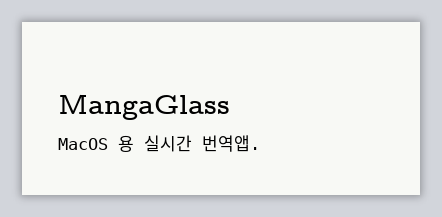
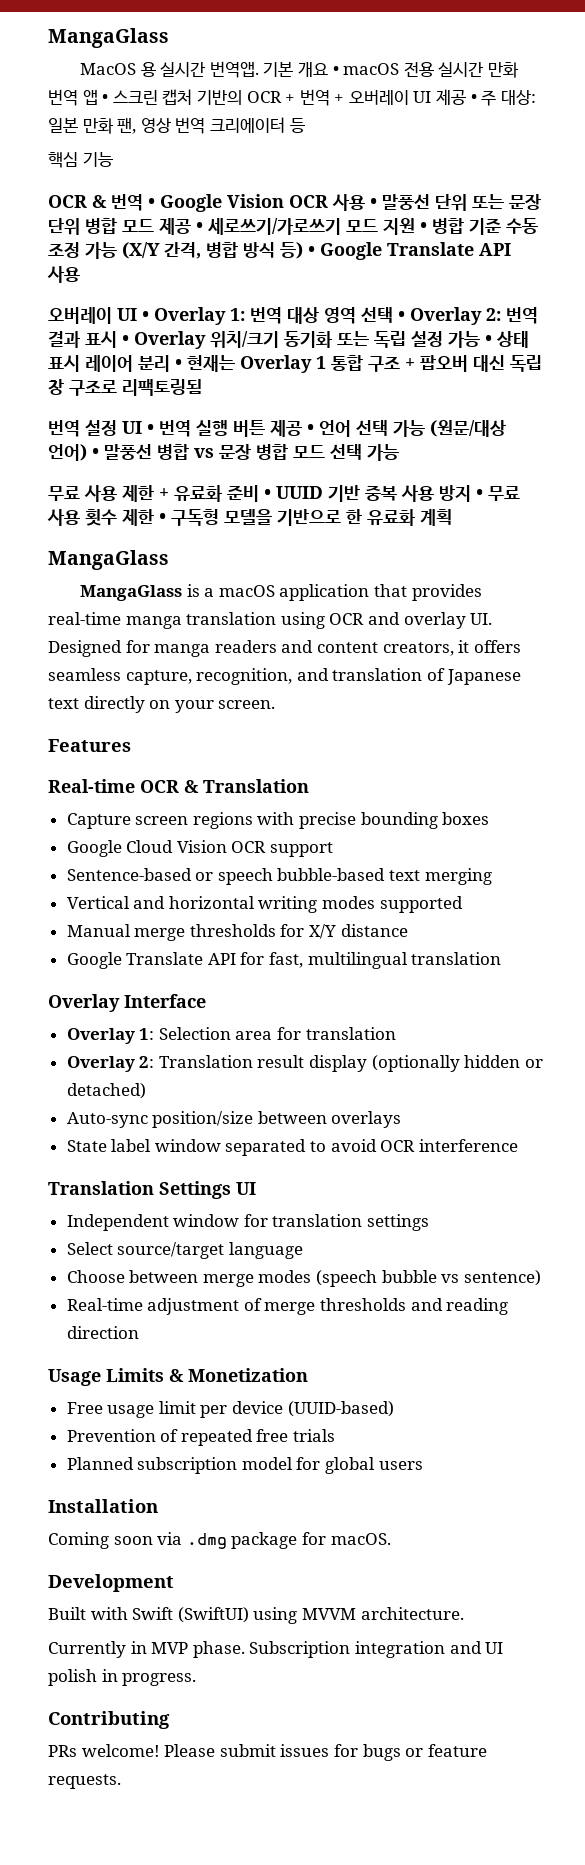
+ 기본 개요 • macOS 전용 실시간 만화 번역 앱 • 스크린 캡처 기반의 OCR + 번역 + 오버레이 UI 제공 • 주 대상: 일본 만화 팬, 영상 번역 크리에이터 등
+ 핵심 기능
+ OCR & 번역 • Google Vision OCR 사용 • 말풍선 단위 또는 문장 단위 병합 모드 제공 • 세로쓰기/가로쓰기 모드 지원 • 병합 기준 수동 조정 가능 (X/Y 간격, 병합 방식 등) • Google Translate API 사용
+ 오버레이 UI • Overlay 1: 번역 대상 영역 선택 • Overlay 2: 번역 결과 표시 • Overlay 위치/크기 동기화 또는 독립 설정 가능 • 상태 표시 레이어 분리 • 현재는 Overlay 1 통합 구조 + 팝오버 대신 독립 창 구조로 리팩토링됨
+ 번역 설정 UI • 번역 실행 버튼 제공 • 언어 선택 가능 (원문/대상 언어) • 말풍선 병합 vs 문장 병합 모드 선택 가능
+ 무료 사용 제한 + 유료화 준비 • UUID 기반 중복 사용 방지 • 무료 사용 횟수 제한 • 구독형 모델을 기반으로 한 유료화 계획
+ MangaGlass
+ MangaGlass is a macOS application that provides real-time manga translation using OCR and overlay UI. Designed for manga readers and content creators, it offers seamless capture, recognition, and translation of Japanese text directly on your screen.
+ Features
+ Real-time OCR & Translation
+ Capture screen regions with precise bounding boxes
+ Google Cloud Vision OCR support
+ Sentence-based or speech bubble-based text merging
+ Vertical and horizontal writing modes supported
+ Manual merge thresholds for X/Y distance
+ Google Translate API for fast, multilingual translation
+ Overlay Interface
+ Overlay 1: Selection area for translation
+ Overlay 2: Translation result display (optionally hidden or detached)
+ Auto-sync position/size between overlays
+ State label window separated to avoid OCR interference
+ Translation Settings UI
+ Independent window for translation settings
+ Select source/target language
+ Choose between merge modes (speech bubble vs sentence)
+ Real-time adjustment of merge thresholds and reading direction
+ Usage Limits & Monetization
+ Free usage limit per device (UUID-based)
+ Prevention of repeated free trials
+ Planned subscription model for global users
+ Installation
+ Coming soon via .dmg package for macOS.
+ Development
+ Built with Swift (SwiftUI) using MVVM architecture.
+ Currently in MVP phase. Subscription integration and UI polish in progress.
+ Contributing
+ PRs welcome! Please submit issues for bugs or feature requests.

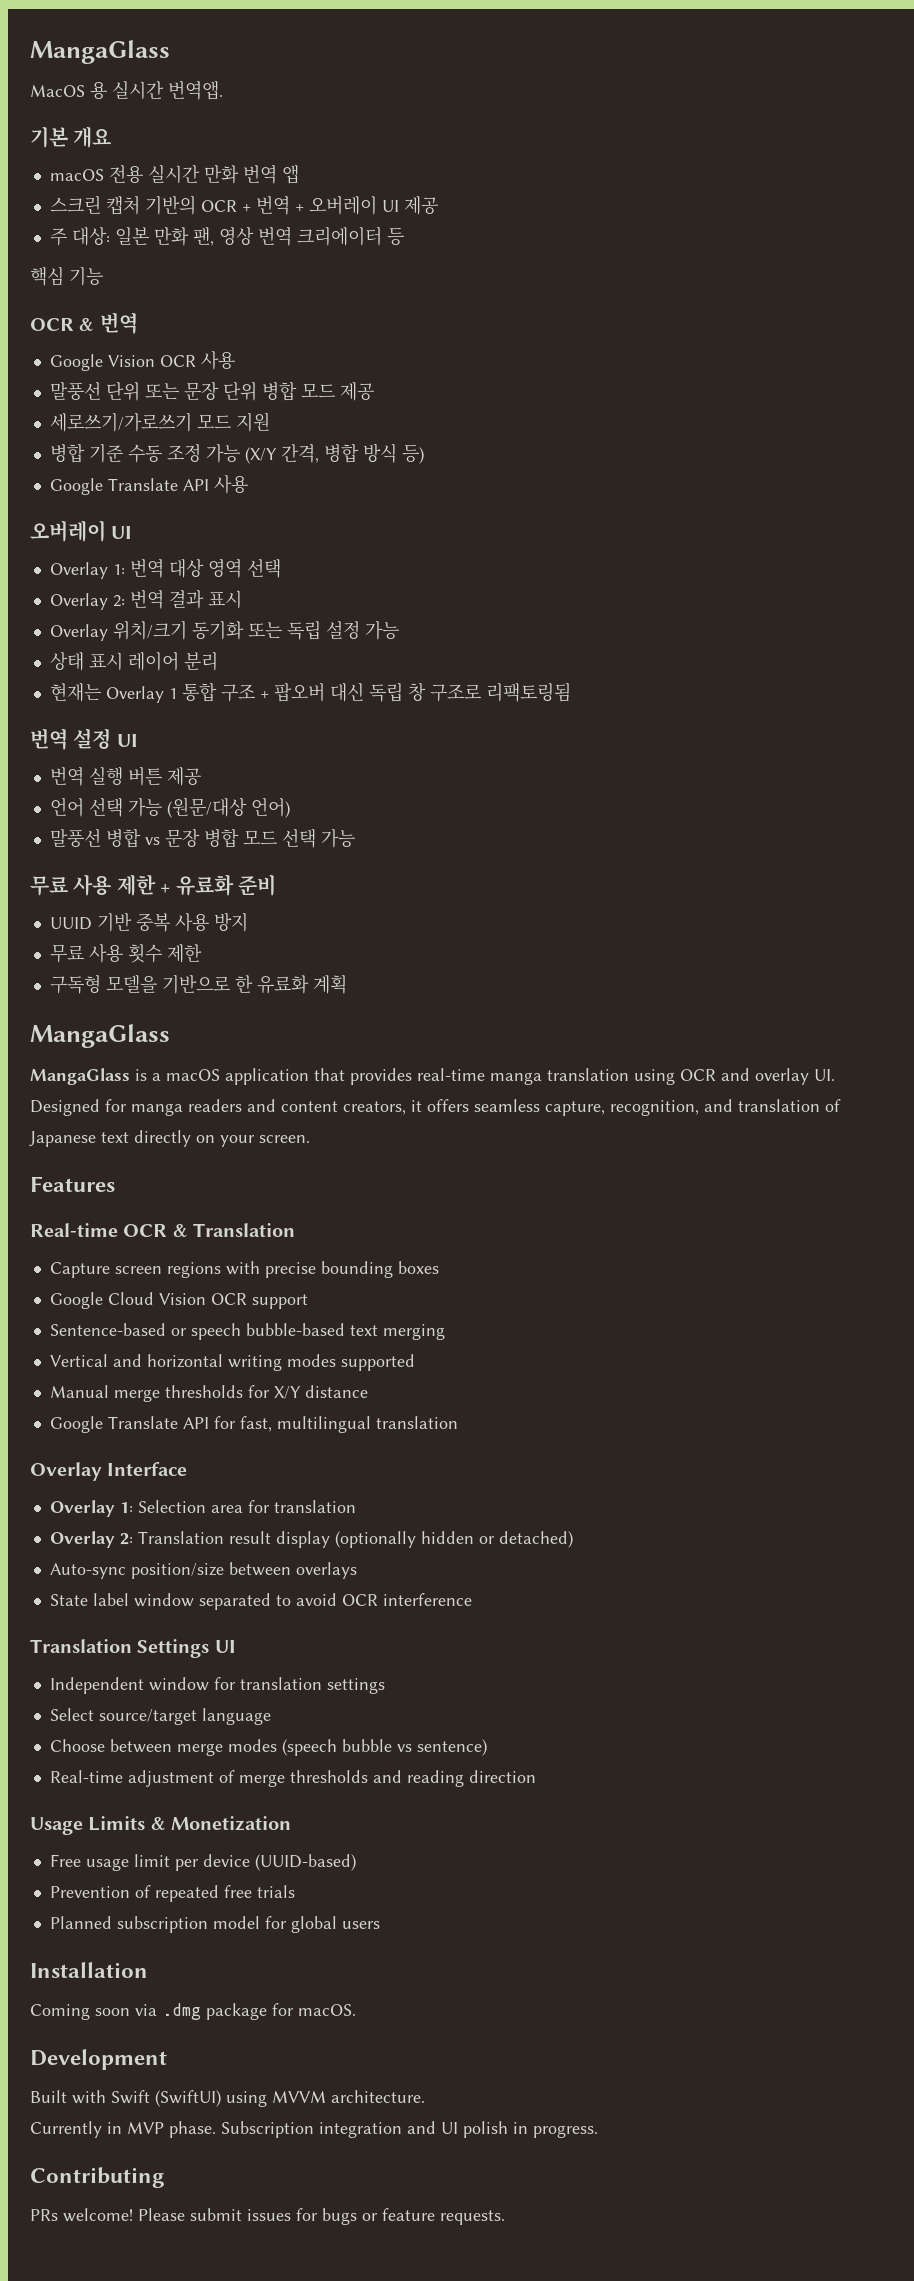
- MacOS 용 실시간 번역앱. 기본 개요 • macOS 전용 실시간 만화 번역 앱 • 스크린 캡처 기반의 OCR + 번역 + 오버레이 UI 제공 • 주 대상: 일본 만화 팬, 영상 번역 크리에이터 등
+ MacOS 용 실시간 번역앱.
+ 기본 개요
+ macOS 전용 실시간 만화 번역 앱
+ 스크린 캡처 기반의 OCR + 번역 + 오버레이 UI 제공
+ 주 대상: 일본 만화 팬, 영상 번역 크리에이터 등
- OCR & 번역 • Google Vision OCR 사용 • 말풍선 단위 또는 문장 단위 병합 모드 제공 • 세로쓰기/가로쓰기 모드 지원 • 병합 기준 수동 조정 가능 (X/Y 간격, 병합 방식 등) • Google Translate API 사용
- 오버레이 UI • Overlay 1:
+ OCR & 번역
+ Google Vision OCR 사용
+ 말풍선 단위 또는 문장 단위 병합 모드 제공
+ 세로쓰기/가로쓰기 모드 지원
+ 병합 기준 수동 조정 가능 (X/Y 간격, 병합 방식 등)
+ Google Translate API 사용
+ 오버레이 UI
+ Overlay 1:
- 번역 대상 영역 선택 • Overlay 2:
+ 번역 대상 영역 선택
+ Overlay 2:
- 번역 결과 표시 • Overlay 위치/크기 동기화 또는 독립 설정 가능 • 상태 표시 레이어 분리 • 현재는 Overlay 1 통합 구조 + 팝오버 대신 독립 창 구조로 리팩토링됨
+ 번역 결과 표시
+ Overlay 위치/크기 동기화 또는 독립 설정 가능
+ 상태 표시 레이어 분리
+ 현재는 Overlay 1 통합 구조 + 팝오버 대신 독립 창 구조로 리팩토링됨
- 번역 설정 UI • 번역 실행 버튼 제공 • 언어 선택 가능 (원문/대상 언어) • 말풍선 병합 vs 문장 병합 모드 선택 가능
+ 번역 설정 UI
+ 번역 실행 버튼 제공
+ 언어 선택 가능 (원문/대상 언어)
+ 말풍선 병합 vs 문장 병합 모드 선택 가능
- 무료 사용 제한 + 유료화 준비 • UUID 기반 중복 사용 방지 • 무료 사용 횟수 제한 • 구독형 모델을 기반으로 한 유료화 계획
+ 무료 사용 제한 + 유료화 준비
+ UUID 기반 중복 사용 방지
+ 무료 사용 횟수 제한
+ 구독형 모델을 기반으로 한 유료화 계획

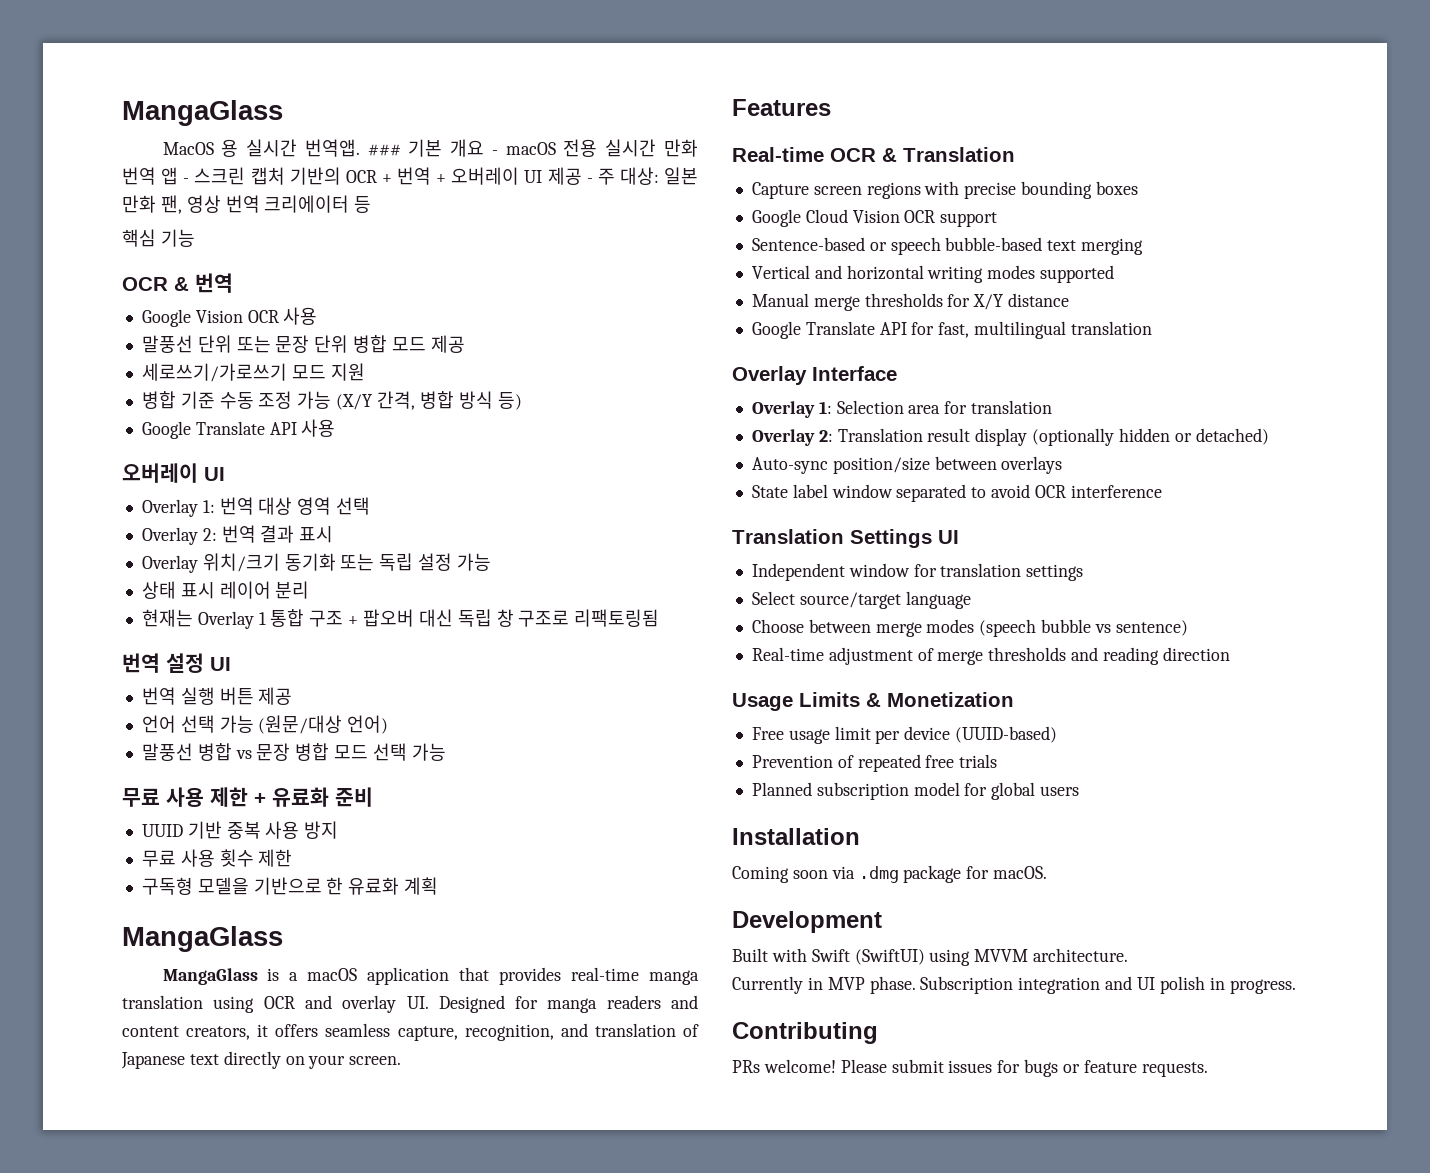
- MacOS 용 실시간 번역앱.
- 기본 개요
- macOS 전용 실시간 만화 번역 앱
- 스크린 캡처 기반의 OCR + 번역 + 오버레이 UI 제공
- 주 대상: 일본 만화 팬, 영상 번역 크리에이터 등
+ MacOS 용 실시간 번역앱. ### 기본 개요 - macOS 전용 실시간 만화 번역 앱 - 스크린 캡처 기반의 OCR + 번역 + 오버레이 UI 제공 - 주 대상: 일본 만화 팬, 영상 번역 크리에이터 등

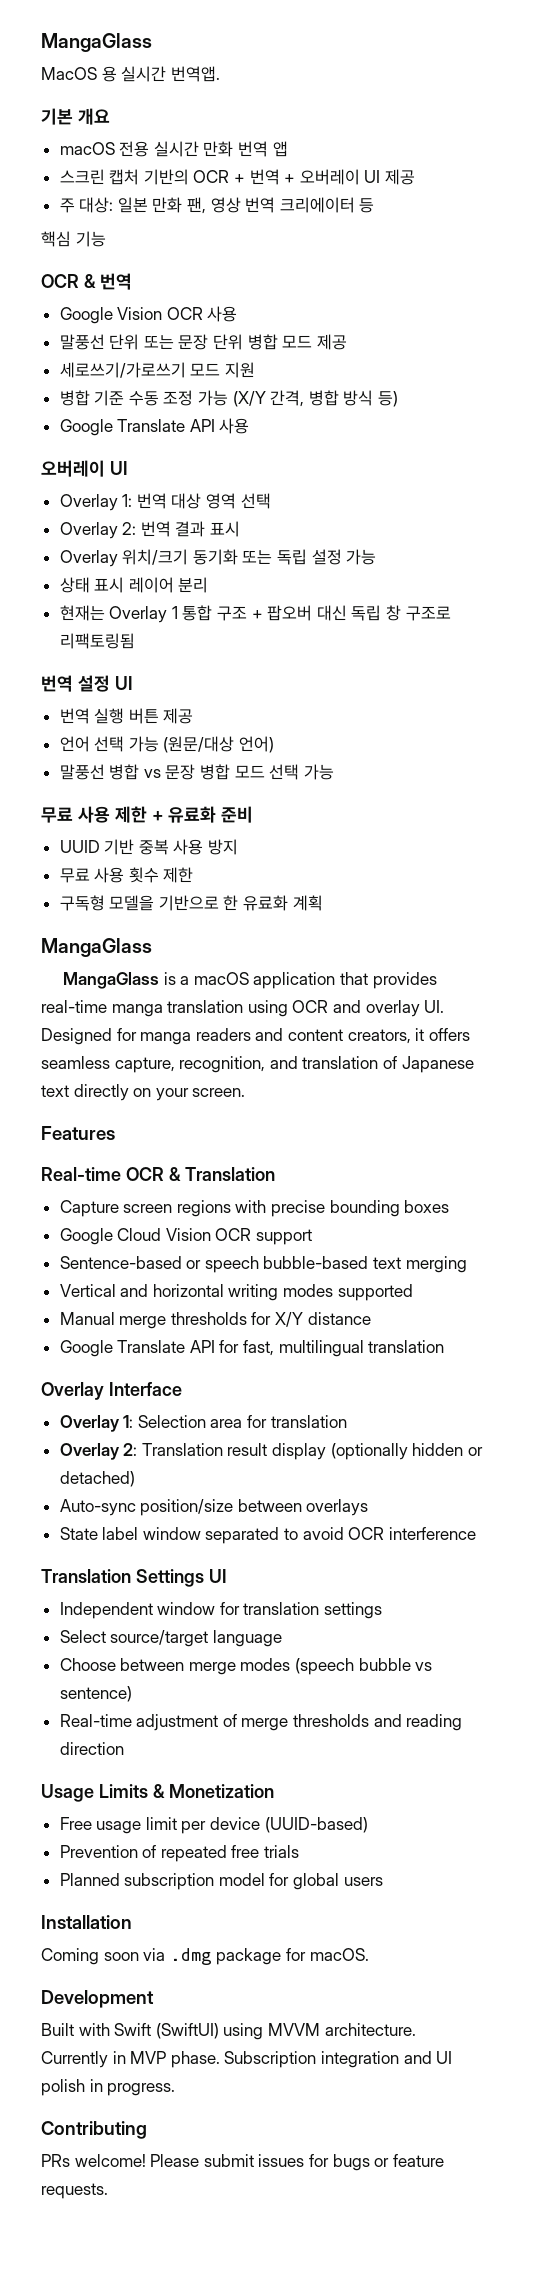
- MacOS 용 실시간 번역앱. ### 기본 개요 - macOS 전용 실시간 만화 번역 앱 - 스크린 캡처 기반의 OCR + 번역 + 오버레이 UI 제공 - 주 대상: 일본 만화 팬, 영상 번역 크리에이터 등
+ MacOS 용 실시간 번역앱.
+ 기본 개요
+ macOS 전용 실시간 만화 번역 앱
+ 스크린 캡처 기반의 OCR + 번역 + 오버레이 UI 제공
+ 주 대상: 일본 만화 팬, 영상 번역 크리에이터 등

